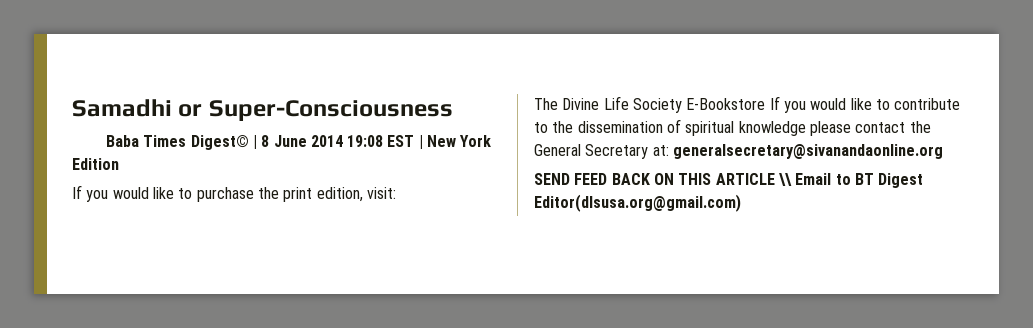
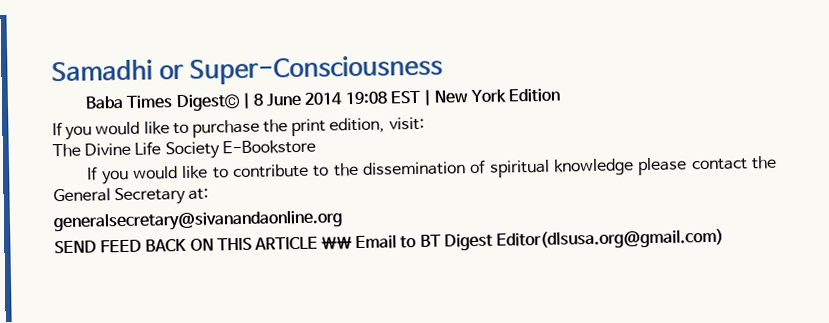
- The Divine Life Society E-Bookstore If you would like to contribute to the dissemination of spiritual knowledge please contact the General Secretary at: generalsecretary@sivanandaonline.org
+ The Divine Life Society E-Bookstore
+ If you would like to contribute to the dissemination of spiritual knowledge please contact the General Secretary at:
+ generalsecretary@sivanandaonline.org

